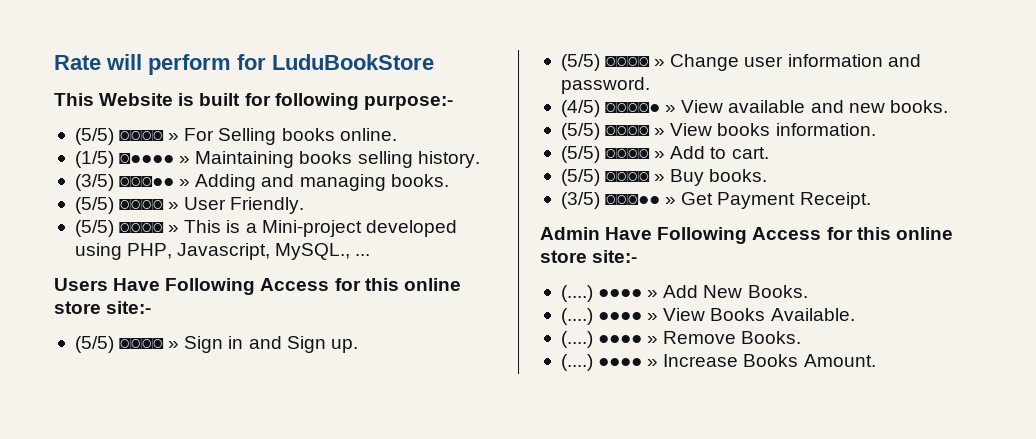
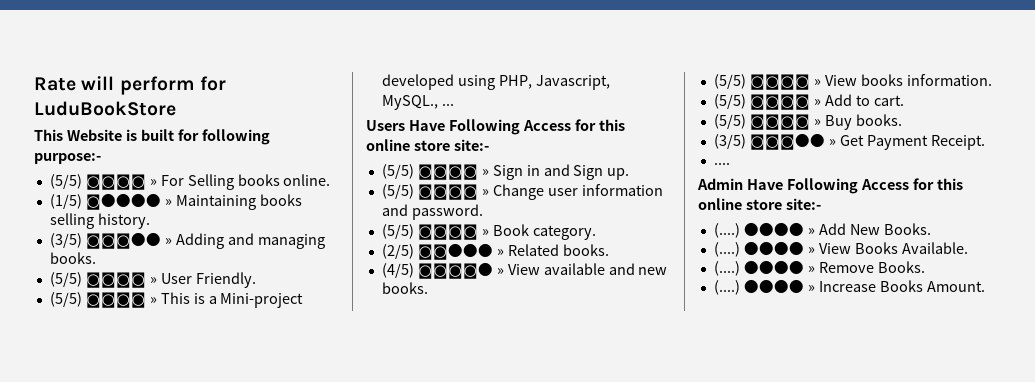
+ (5/5) ◙◙◙◙ » Book category.
+ (2/5) ◙◙●●● » Related books.
+ ....

